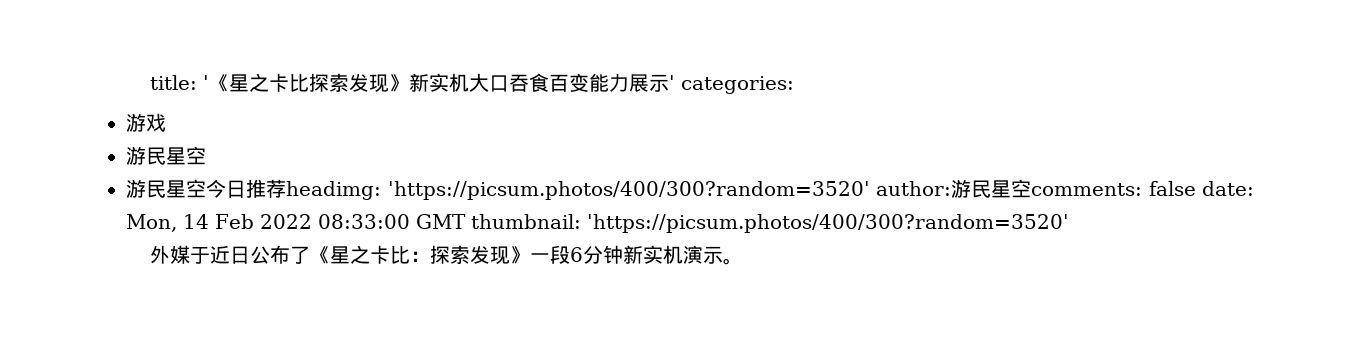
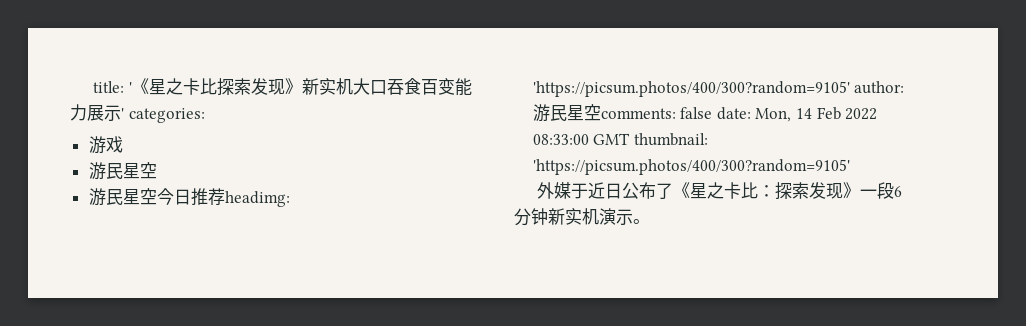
- 游民星空今日推荐headimg: 'https://picsum.photos/400/300?random=3520' author:游民星空comments: false date: Mon, 14 Feb 2022 08:33:00 GMT thumbnail: 'https://picsum.photos/400/300?random=3520'
+ 游民星空今日推荐headimg: 'https://picsum.photos/400/300?random=9105' author:游民星空comments: false date: Mon, 14 Feb 2022 08:33:00 GMT thumbnail: 'https://picsum.photos/400/300?random=9105'

